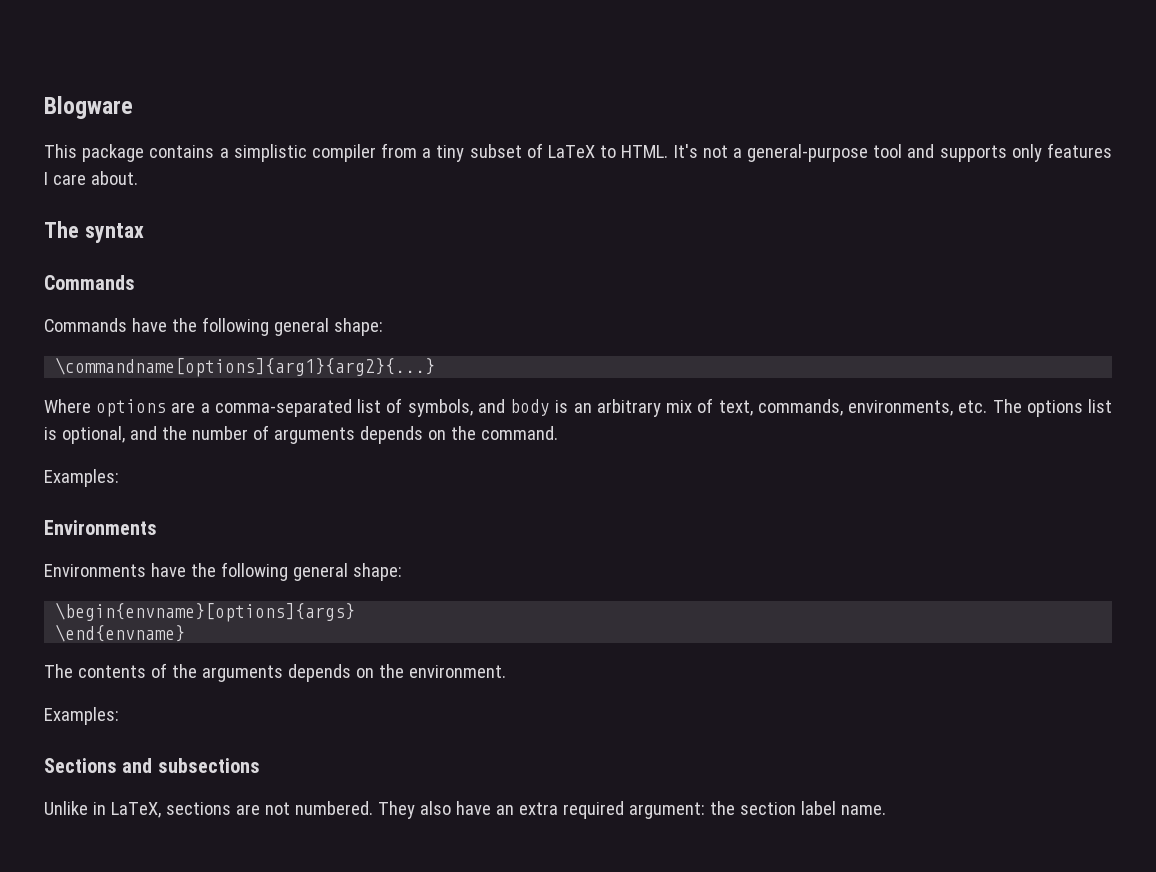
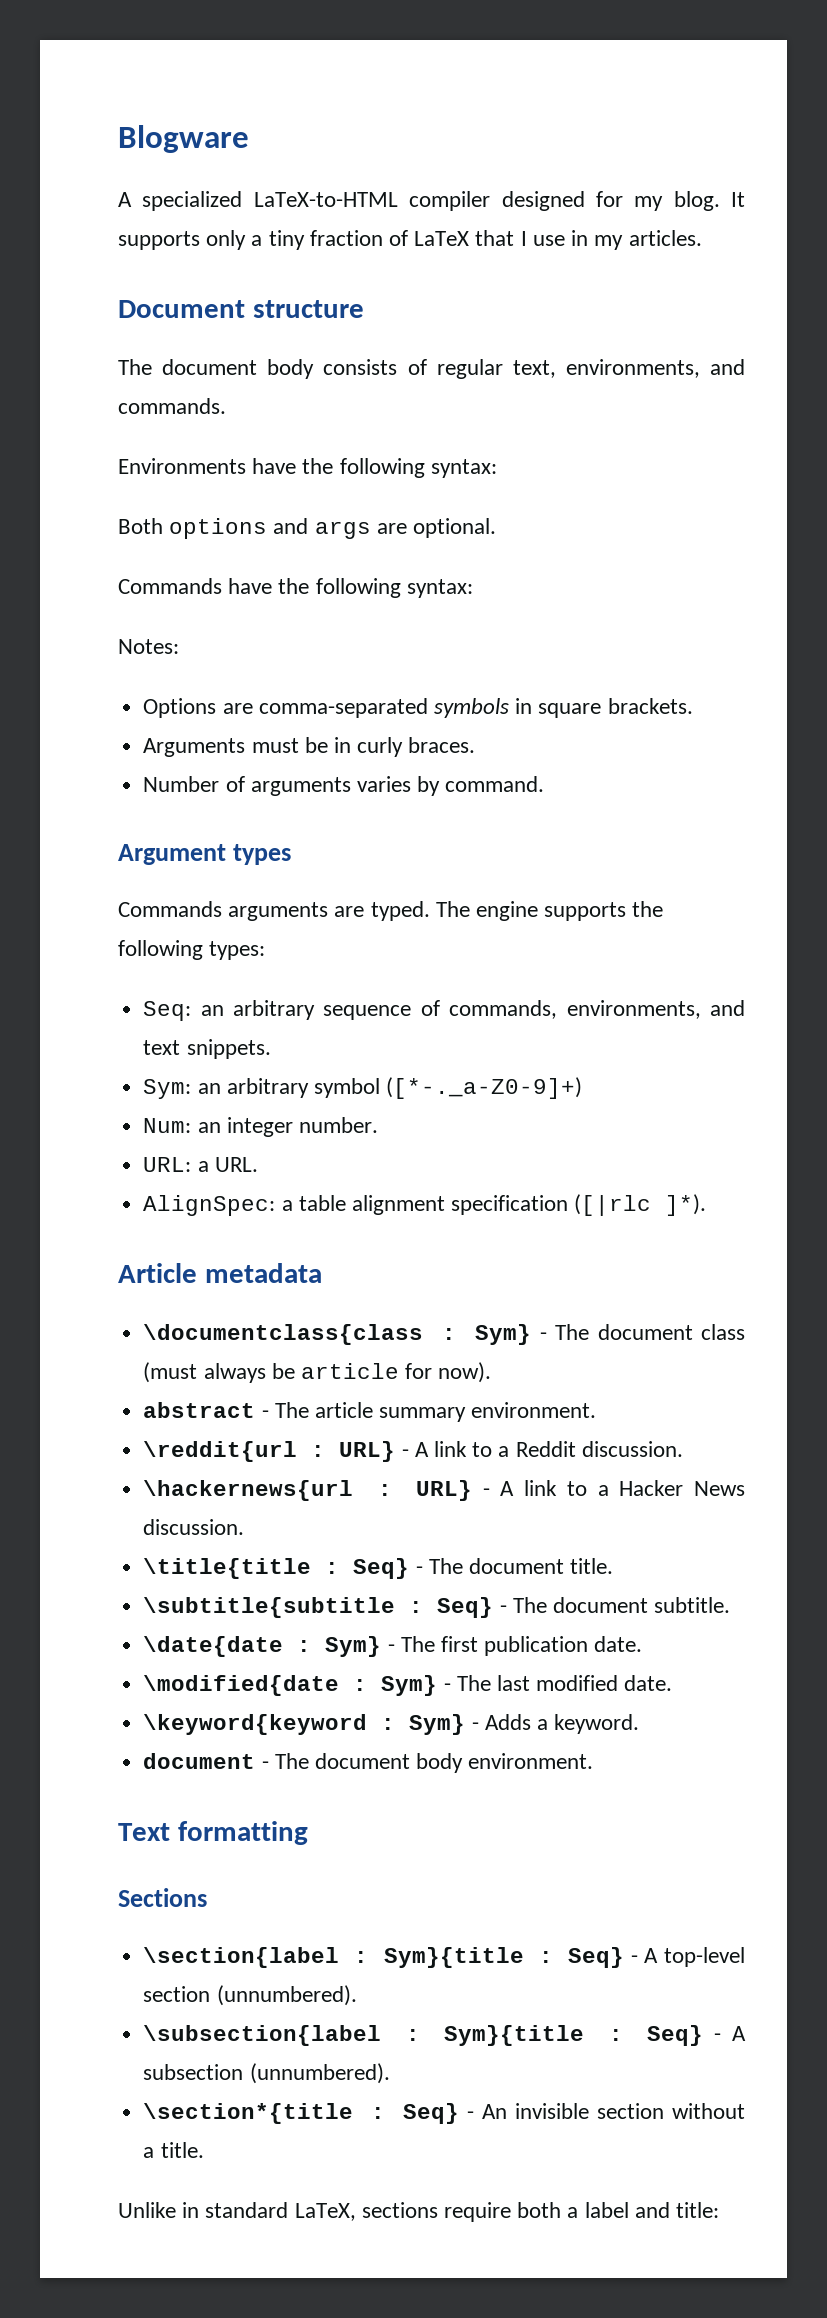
- This package contains a simplistic compiler from a tiny subset of LaTeX to HTML. It's not a general-purpose tool and supports only features I care about.
- The syntax
- Commands
- Commands have the following general shape:
- \commandname[options]{arg1}{arg2}{...}
- Where options are a comma-separated list of symbols, and body is an arbitrary mix of text, commands, environments, etc. The options list is optional, and the number of arguments depends on the command.
- Examples:
- Environments
- Environments have the following general shape:
- \begin{envname}[options]{args}
- \end{envname}
- The contents of the arguments depends on the environment.
- Examples:
- Sections and subsections
+ A specialized LaTeX-to-HTML compiler designed for my blog. It supports only a tiny fraction of LaTeX that I use in my articles.
+ Document structure
+ The document body consists of regular text, environments, and commands.
+ Environments have the following syntax:
+ Both options and args are optional.
+ Commands have the following syntax:
+ Notes:
+ Options are comma-separated symbols in square brackets.
+ Arguments must be in curly braces.
+ Number of arguments varies by command.
+ Argument types
+ Commands arguments are typed. The engine supports the following types:
+ Seq: an arbitrary sequence of commands, environments, and text snippets.
+ Sym: an arbitrary symbol ([*-._a-Z0-9]+)
+ Num: an integer number.
+ URL: a URL.
+ AlignSpec: a table alignment specification ([|rlc ]*).
+ Article metadata
+ \documentclass{class : Sym} - The document class (must always be article for now).
+ abstract - The article summary environment.
+ \reddit{url : URL} - A link to a Reddit discussion.
+ \hackernews{url : URL} - A link to a Hacker News discussion.
+ \title{title : Seq} - The document title.
+ \subtitle{subtitle : Seq} - The document subtitle.
+ \date{date : Sym} - The first publication date.
+ \modified{date : Sym} - The last modified date.
+ \keyword{keyword : Sym} - Adds a keyword.
+ document - The document body environment.
+ Text formatting
+ Sections
+ \section{label : Sym}{title : Seq} - A top-level section (unnumbered).
+ \subsection{label : Sym}{title : Seq} - A subsection (unnumbered).
+ \section*{title : Seq} - An invisible section without a title.
- Unlike in LaTeX, sections are not numbered. They also have an extra required argument: the section label name.
+ Unlike in standard LaTeX, sections require both a label and title:

